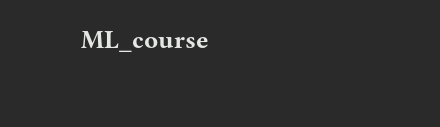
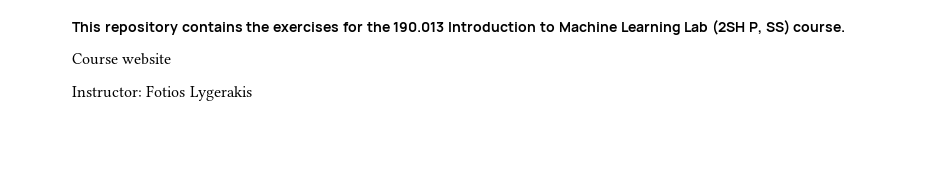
- ML_course
+ This repository contains the exercises for the 190.013 Introduction to Machine Learning Lab (2SH P, SS) course.
+ Course website
+ Instructor: Fotios Lygerakis

